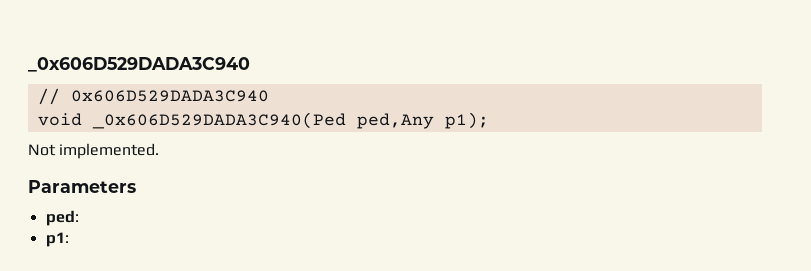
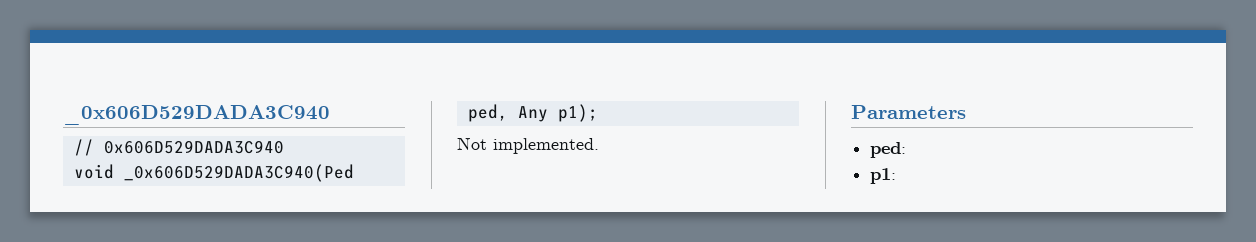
- void _0x606D529DADA3C940(Ped ped,Any p1);
+ void _0x606D529DADA3C940(Ped ped, Any p1);

